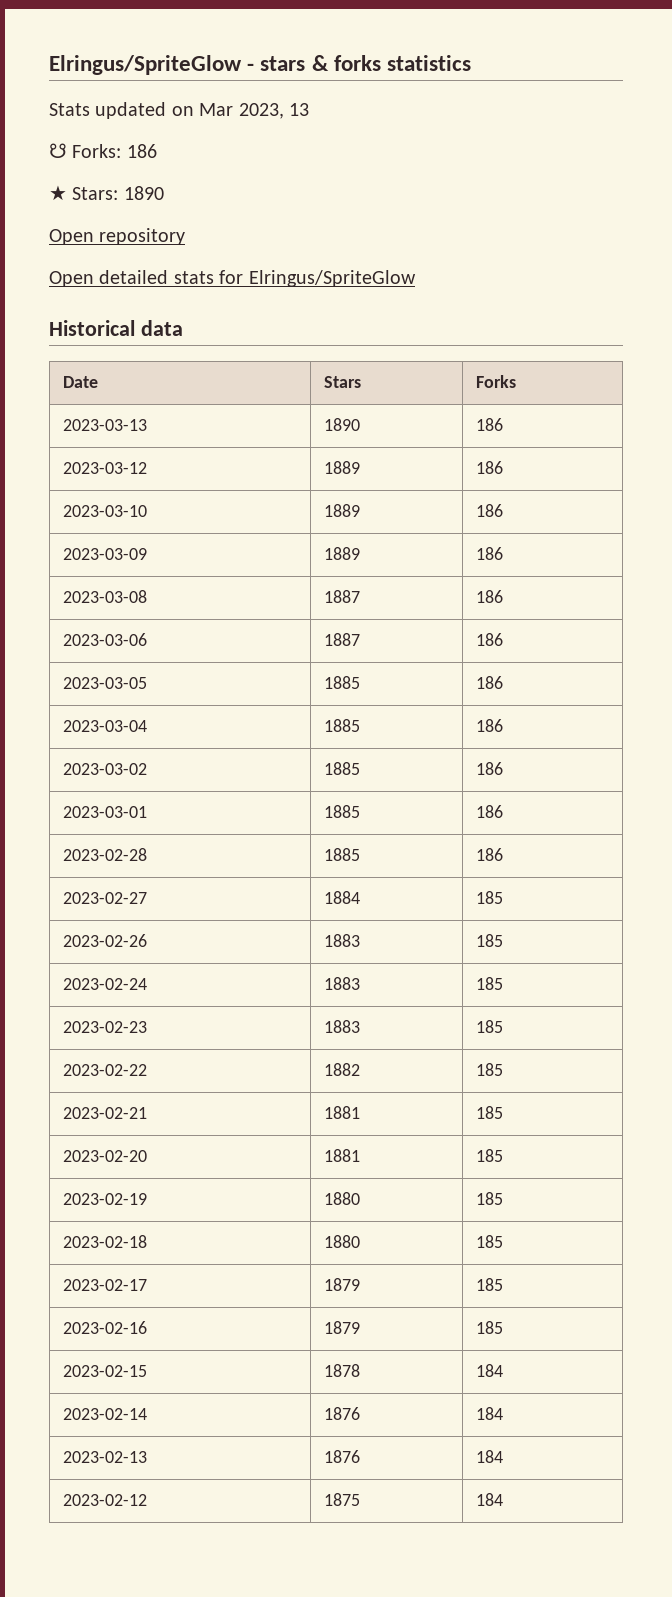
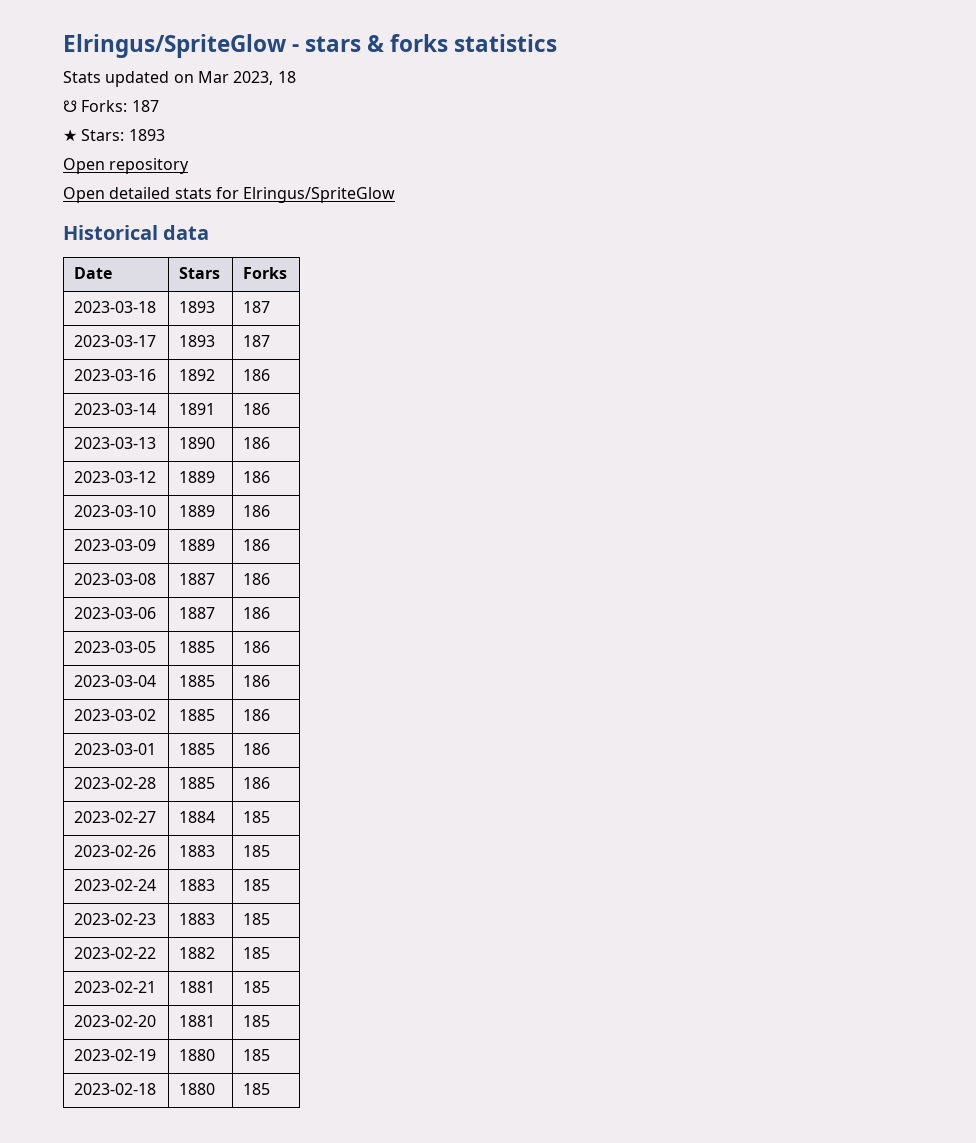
- Stats updated on Mar 2023, 13
+ Stats updated on Mar 2023, 18
- ☋ Forks: 186
+ ☋ Forks: 187
- ★ Stars: 1890
+ ★ Stars: 1893
+ 2023-03-18 | 1893 | 187
+ 2023-03-17 | 1893 | 187
+ 2023-03-16 | 1892 | 186
+ 2023-03-14 | 1891 | 186
- 2023-02-17 | 1879 | 185
- 2023-02-16 | 1879 | 185
- 2023-02-15 | 1878 | 184
- 2023-02-14 | 1876 | 184
- 2023-02-13 | 1876 | 184
- 2023-02-12 | 1875 | 184

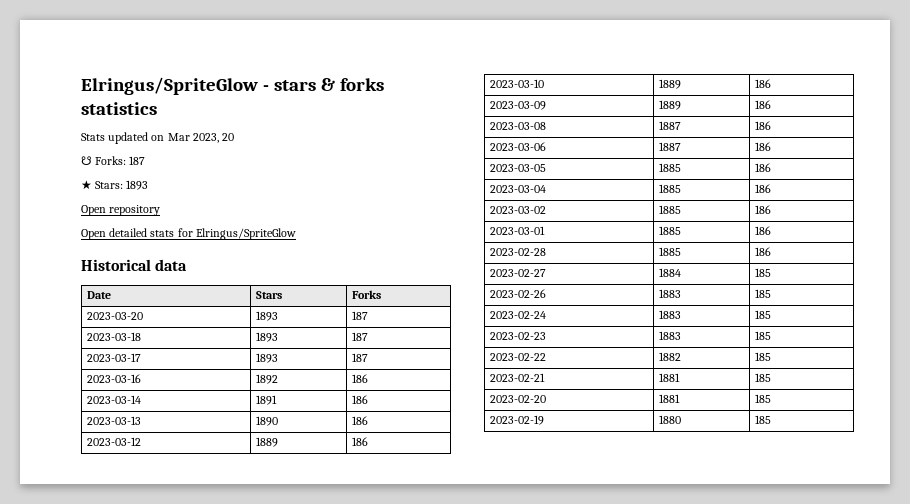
- Stats updated on Mar 2023, 18
+ Stats updated on Mar 2023, 20
+ 2023-03-20 | 1893 | 187
- 2023-02-18 | 1880 | 185

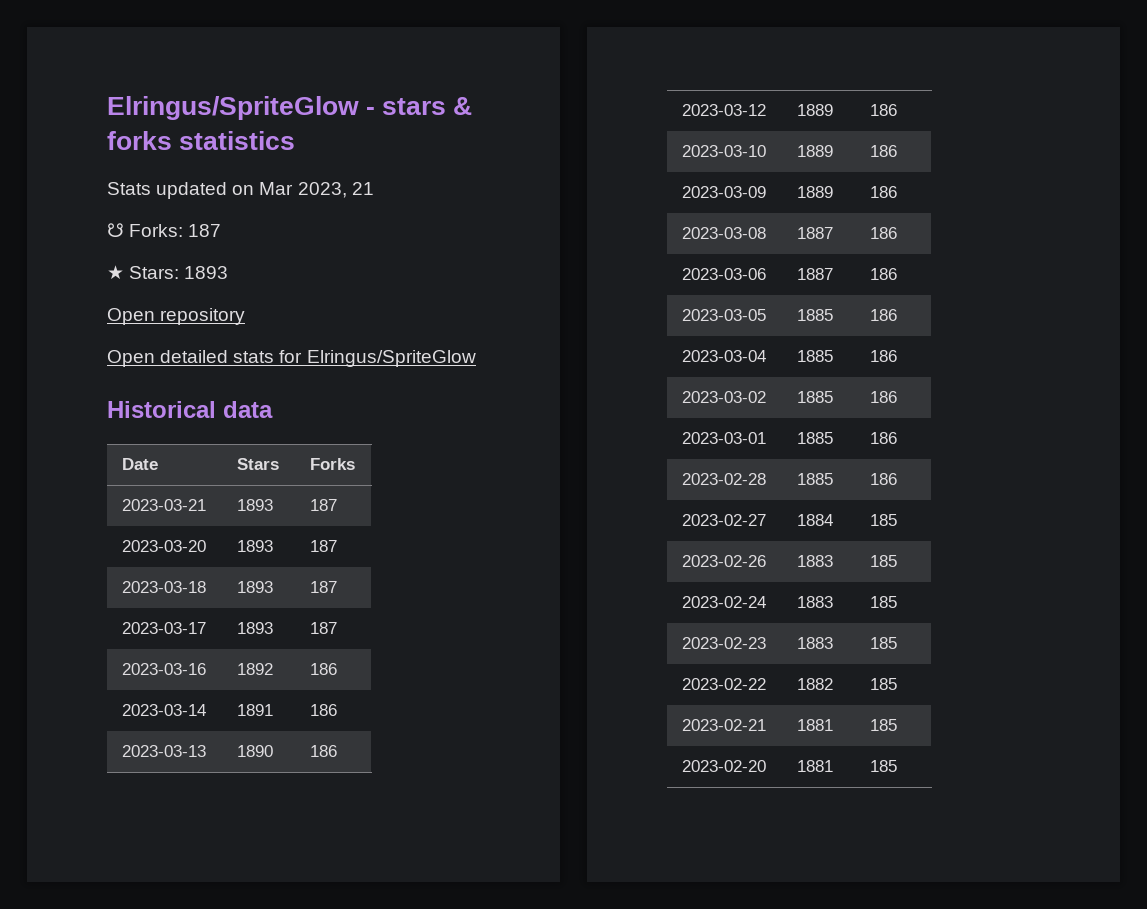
- Stats updated on Mar 2023, 20
+ Stats updated on Mar 2023, 21
+ 2023-03-21 | 1893 | 187
- 2023-02-19 | 1880 | 185

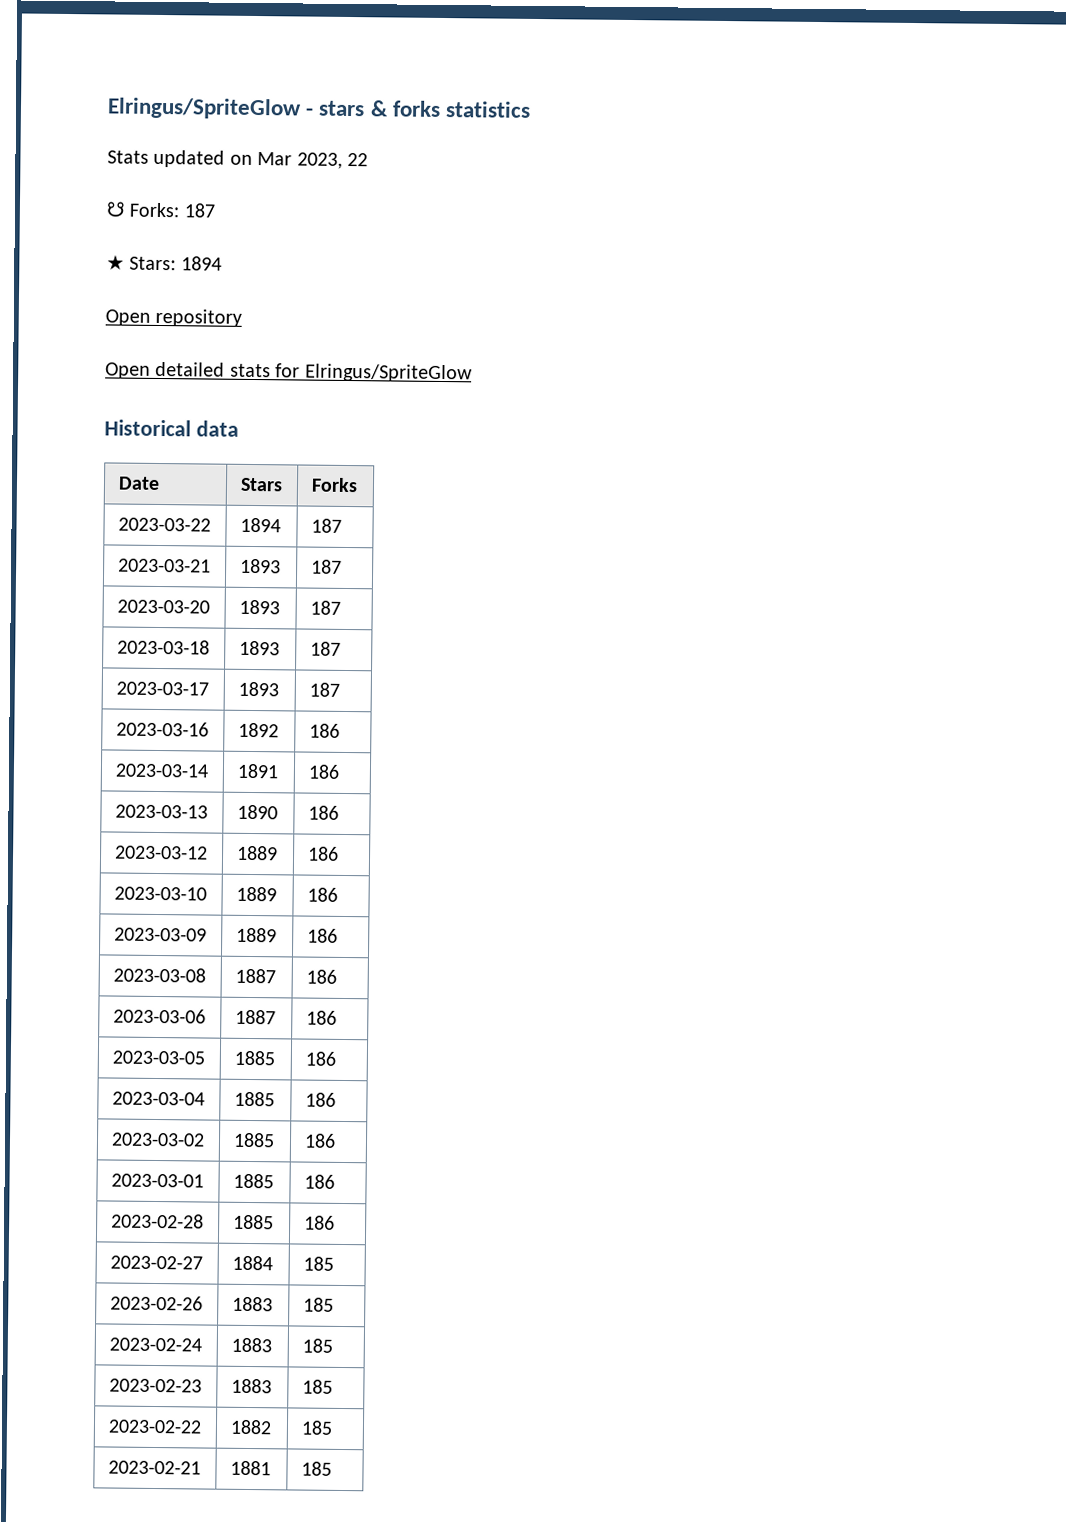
- Stats updated on Mar 2023, 21
+ Stats updated on Mar 2023, 22
- ★ Stars: 1893
+ ★ Stars: 1894
+ 2023-03-22 | 1894 | 187
- 2023-02-20 | 1881 | 185

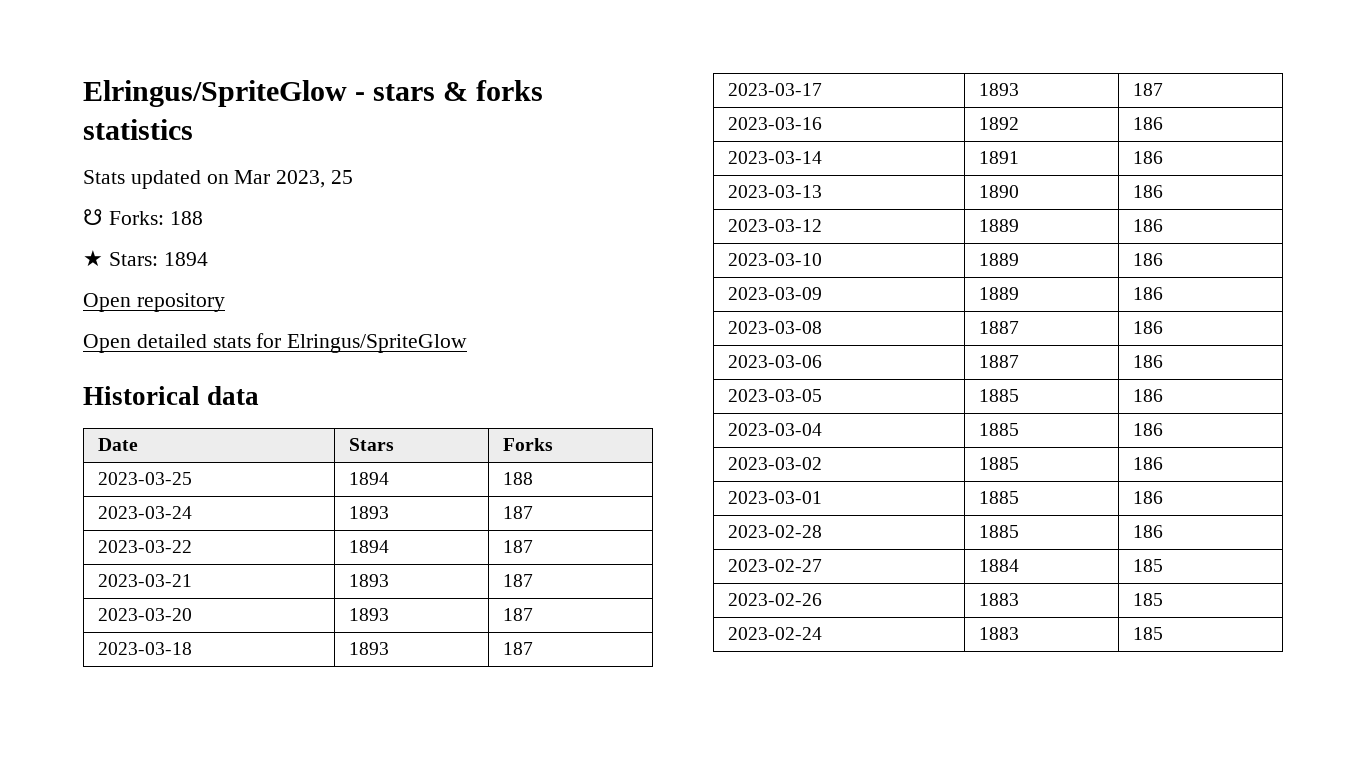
- Stats updated on Mar 2023, 22
+ Stats updated on Mar 2023, 25
- ☋ Forks: 187
+ ☋ Forks: 188
+ 2023-03-25 | 1894 | 188
+ 2023-03-24 | 1893 | 187
- 2023-02-23 | 1883 | 185
- 2023-02-22 | 1882 | 185
- 2023-02-21 | 1881 | 185

